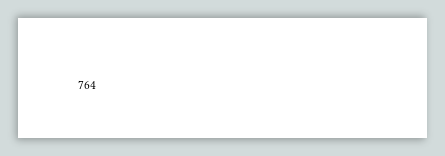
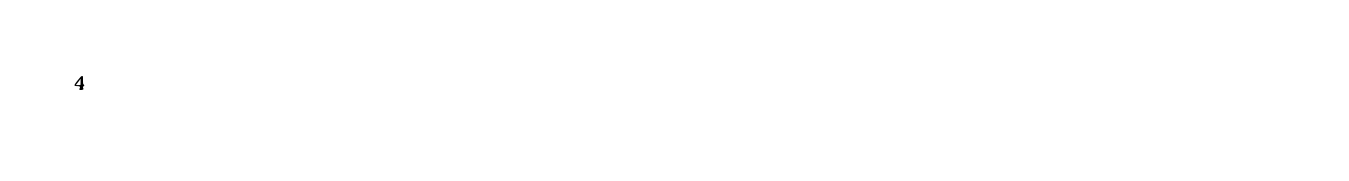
- 764
+ 4

